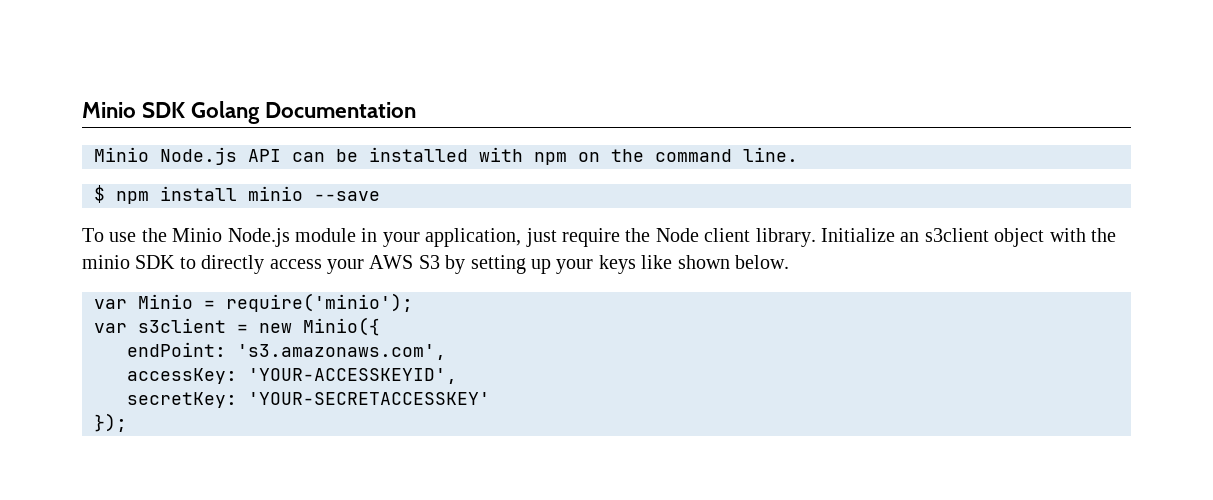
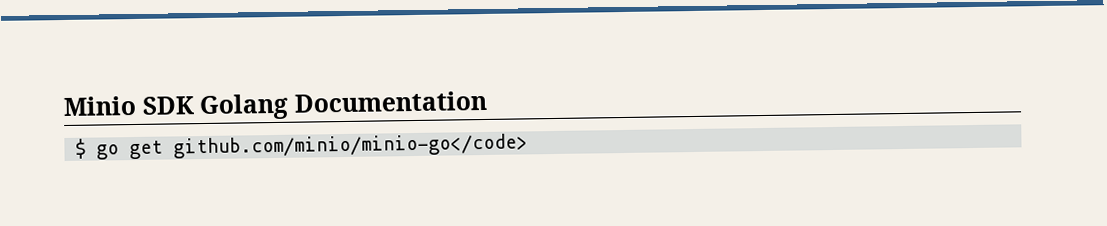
- Minio Node.js API can be installed with npm on the command line.
- $ npm install minio --save
- To use the Minio Node.js module in your application, just require the Node client library. Initialize an s3client object with the minio SDK to directly access your AWS S3 by setting up your keys like shown below.
- var Minio = require('minio');
- var s3client = new Minio({
- endPoint: 's3.amazonaws.com',
- accessKey: 'YOUR-ACCESSKEYID',
- secretKey: 'YOUR-SECRETACCESSKEY'
- });
+ $ go get github.com/minio/minio-go</code>

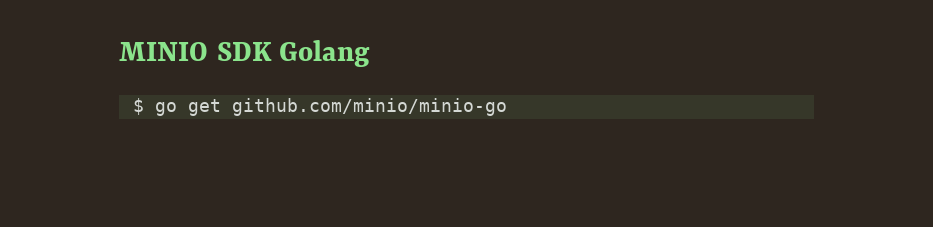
- Minio SDK Golang Documentation
+ MINIO SDK Golang
- $ go get github.com/minio/minio-go</code>
+ $ go get github.com/minio/minio-go

